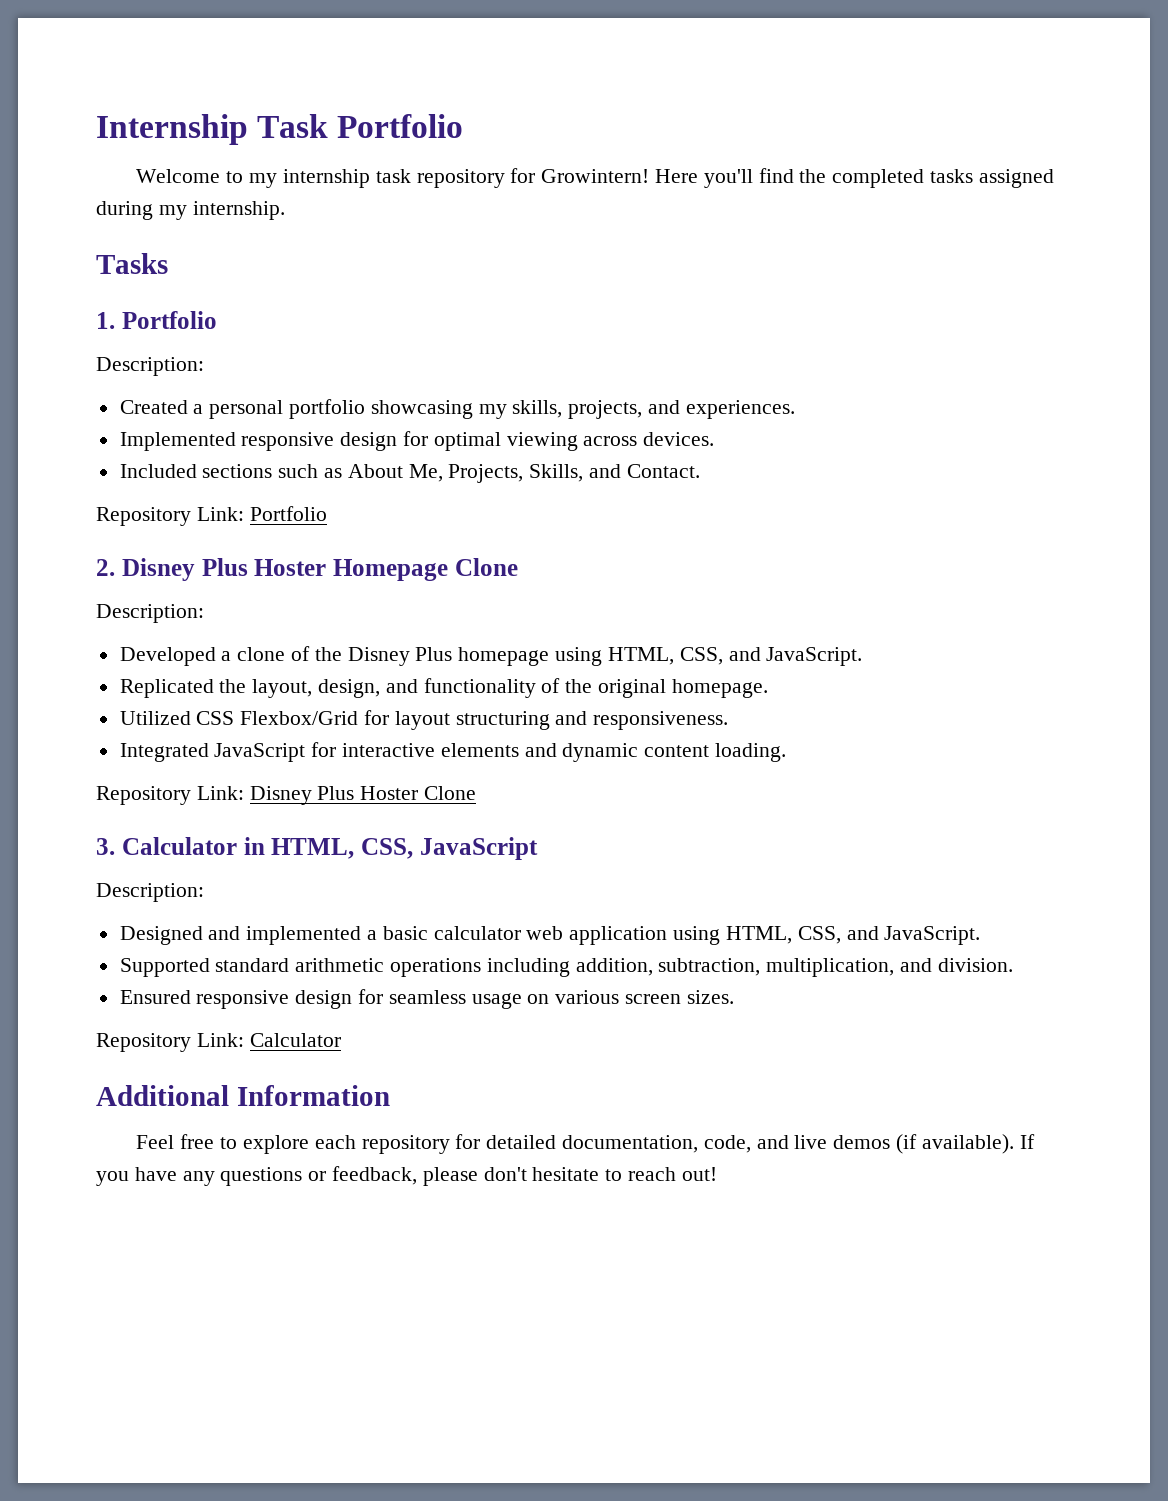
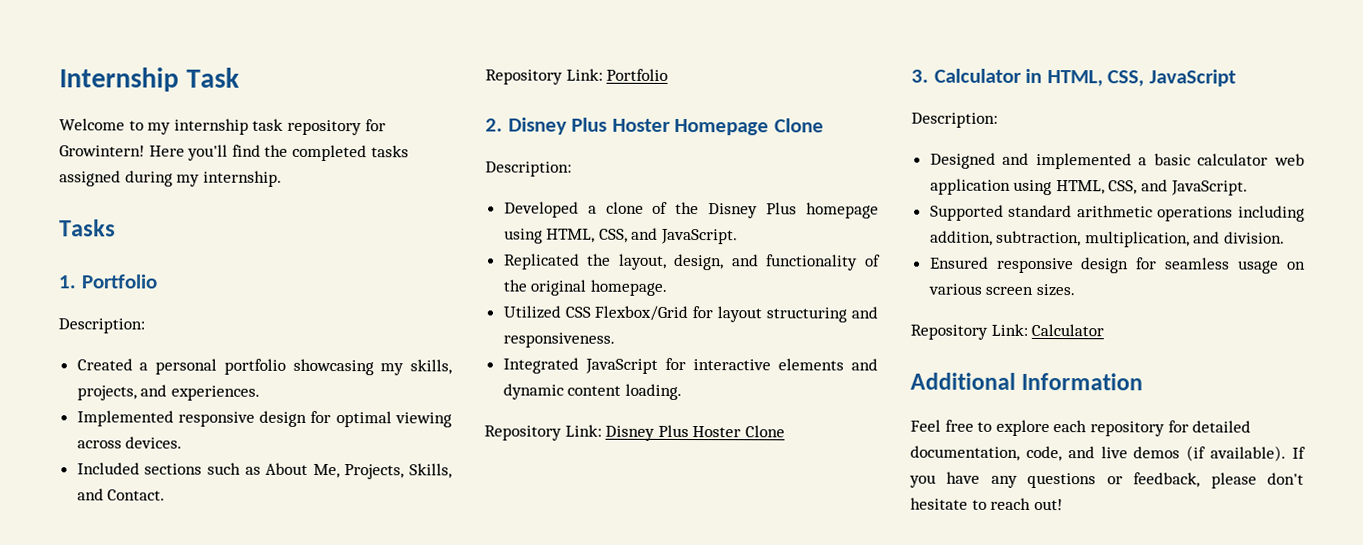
- Internship Task Portfolio
+ Internship Task

